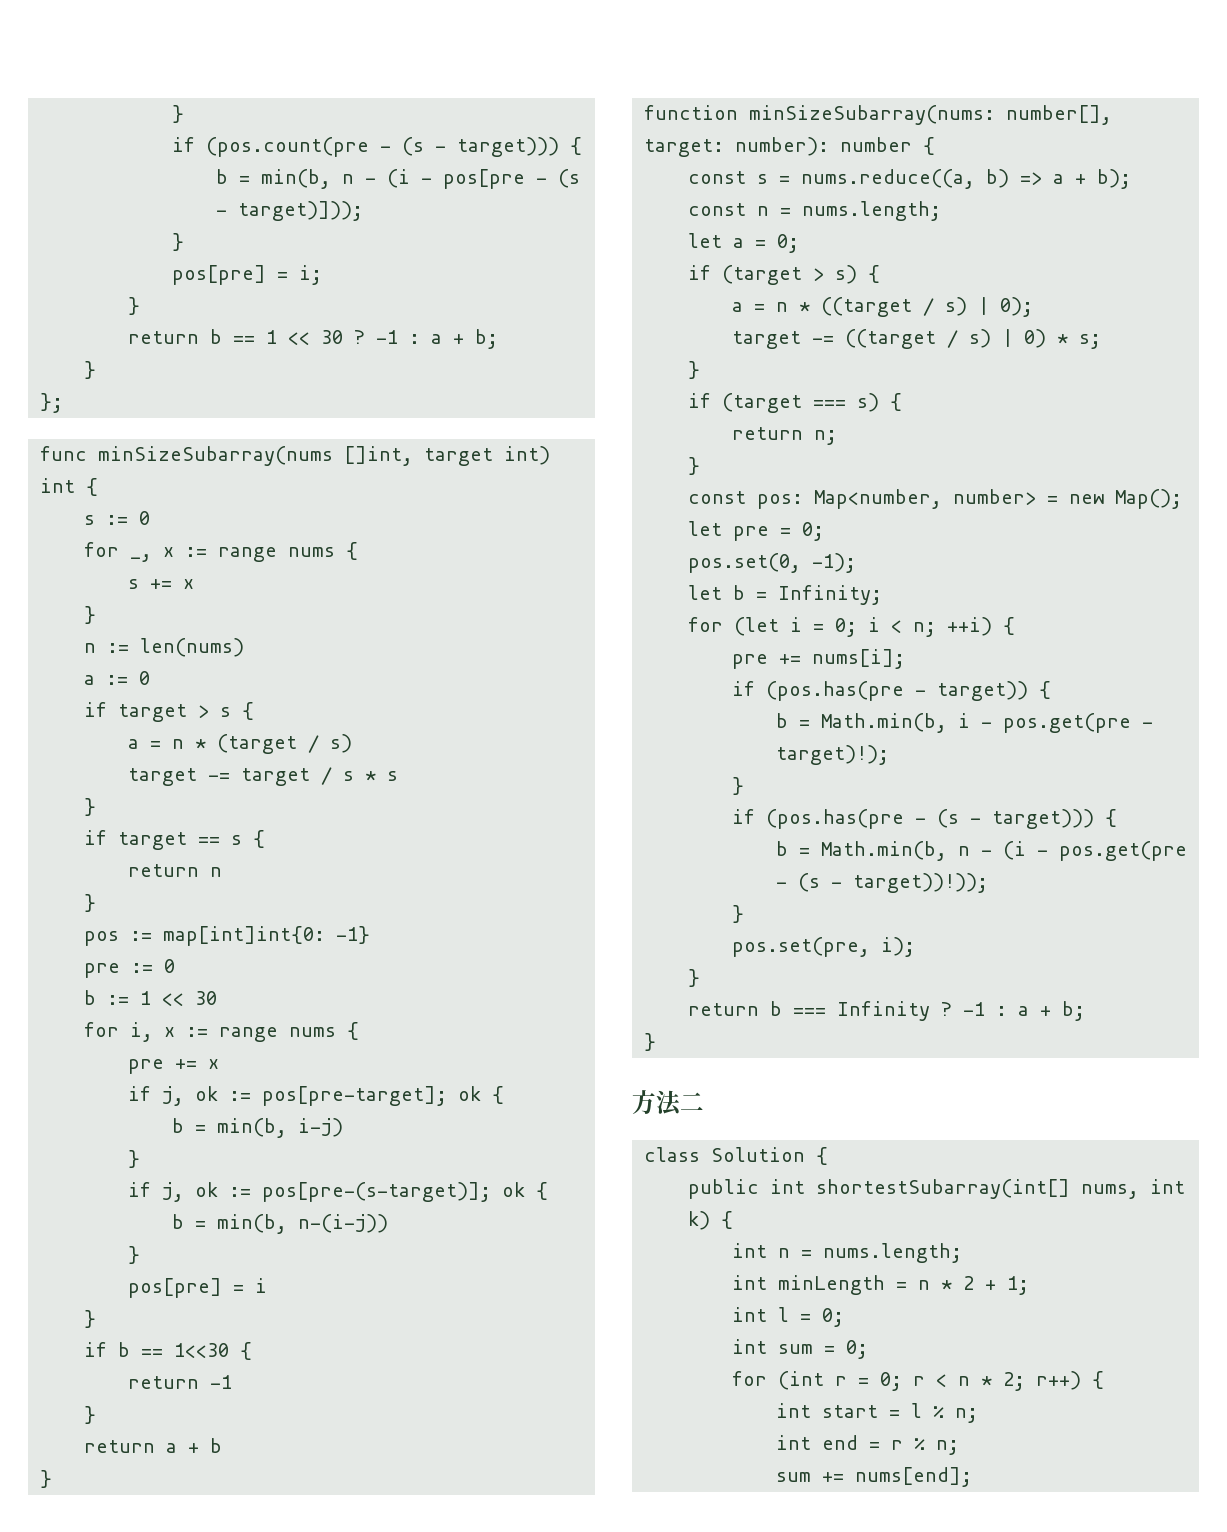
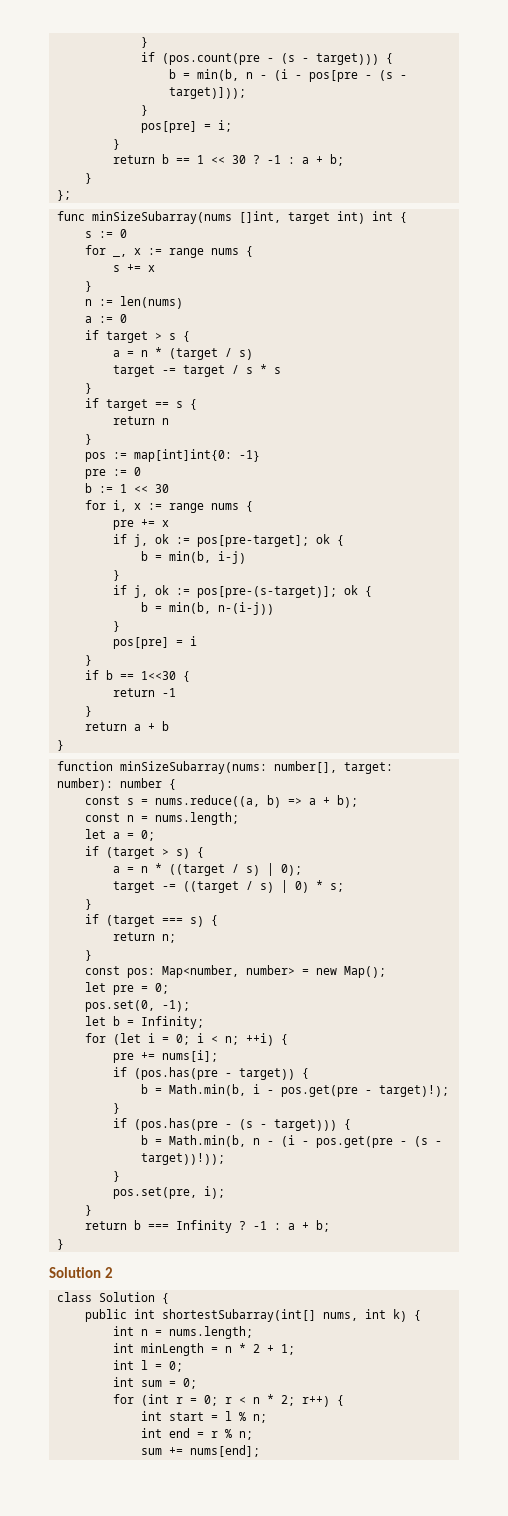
- 方法二
+ Solution 2

